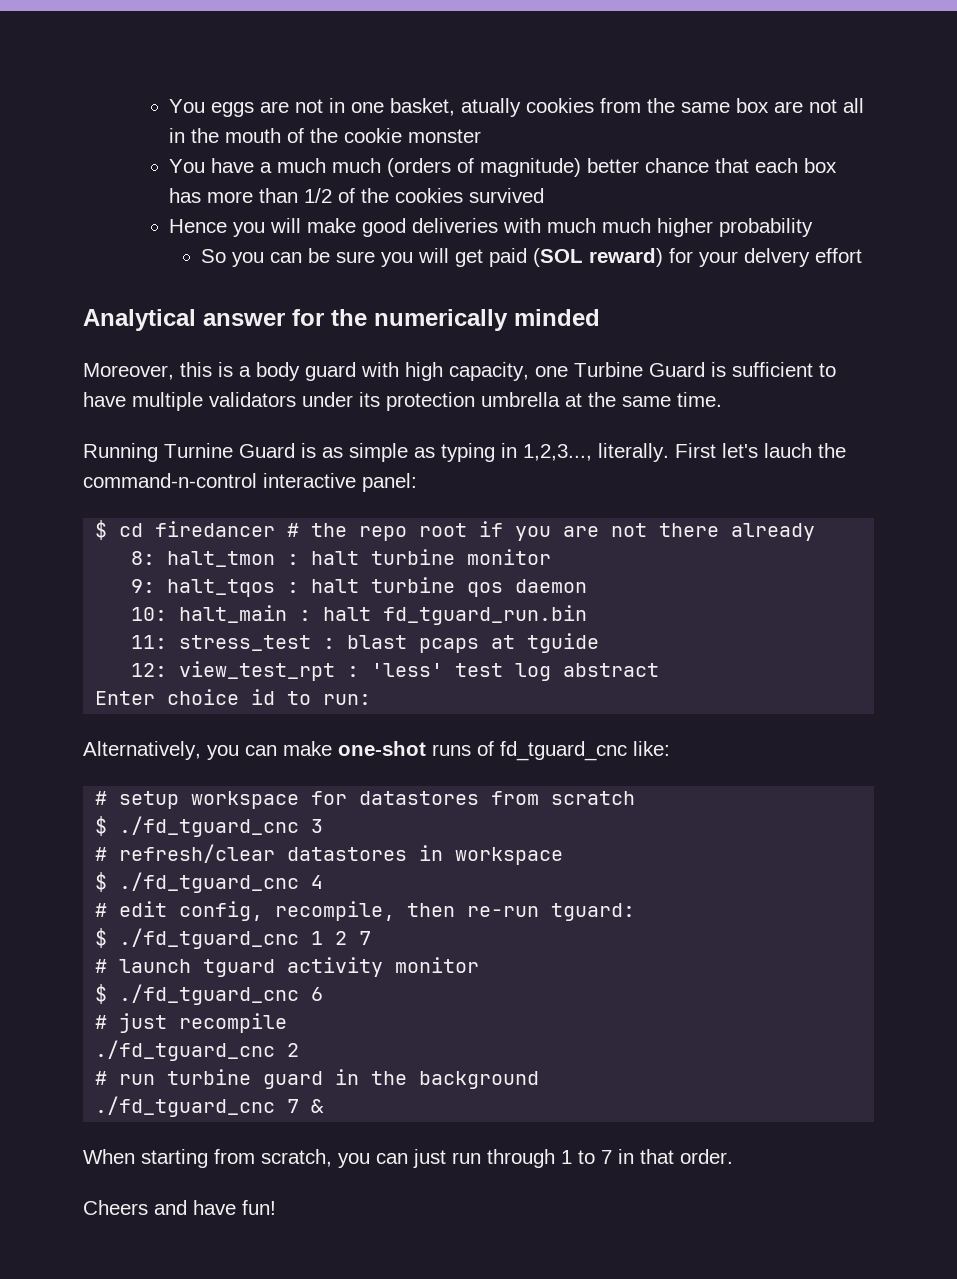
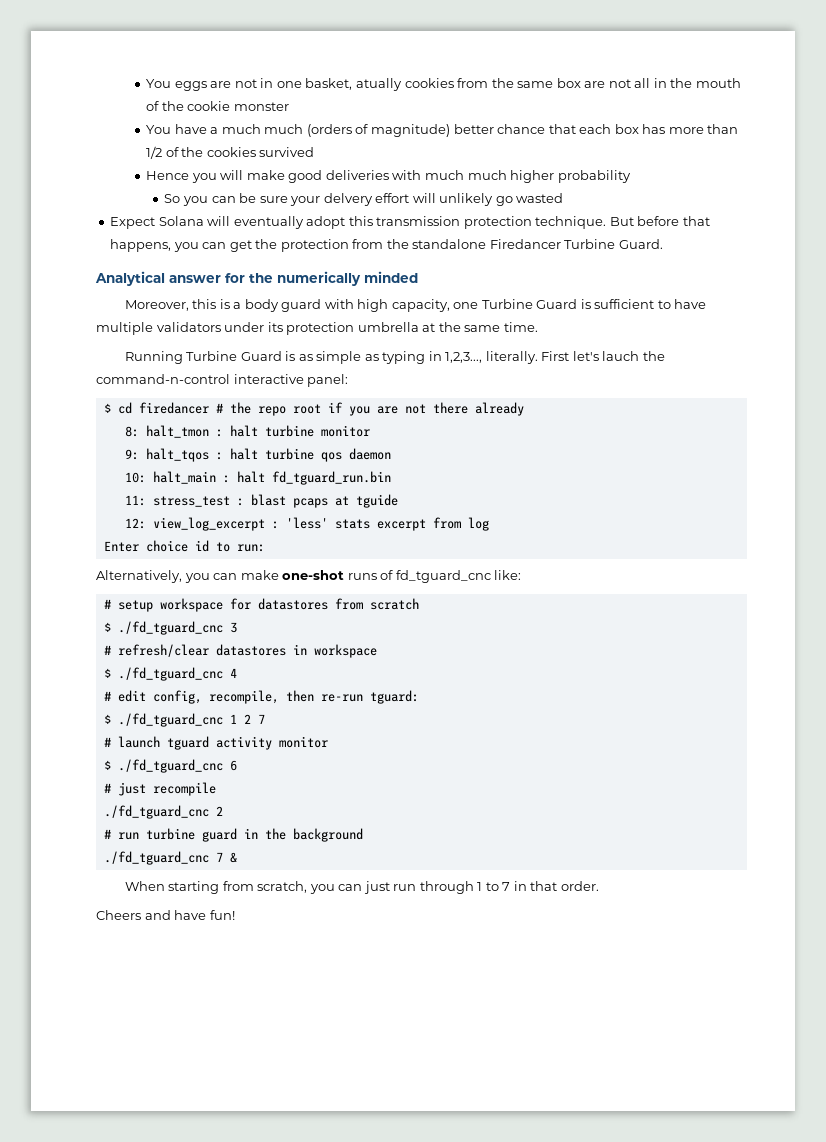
- So you can be sure you will get paid (SOL reward) for your delvery effort
+ So you can be sure your delvery effort will unlikely go wasted
+ Expect Solana will eventually adopt this transmission protection technique. But before that happens, you can get the protection from the standalone Firedancer Turbine Guard.
- Running Turnine Guard is as simple as typing in 1,2,3..., literally.
+ Running Turbine Guard is as simple as typing in 1,2,3..., literally.
- 12: view_test_rpt : 'less' test log abstract
+ 12: view_log_excerpt : 'less' stats excerpt from log

